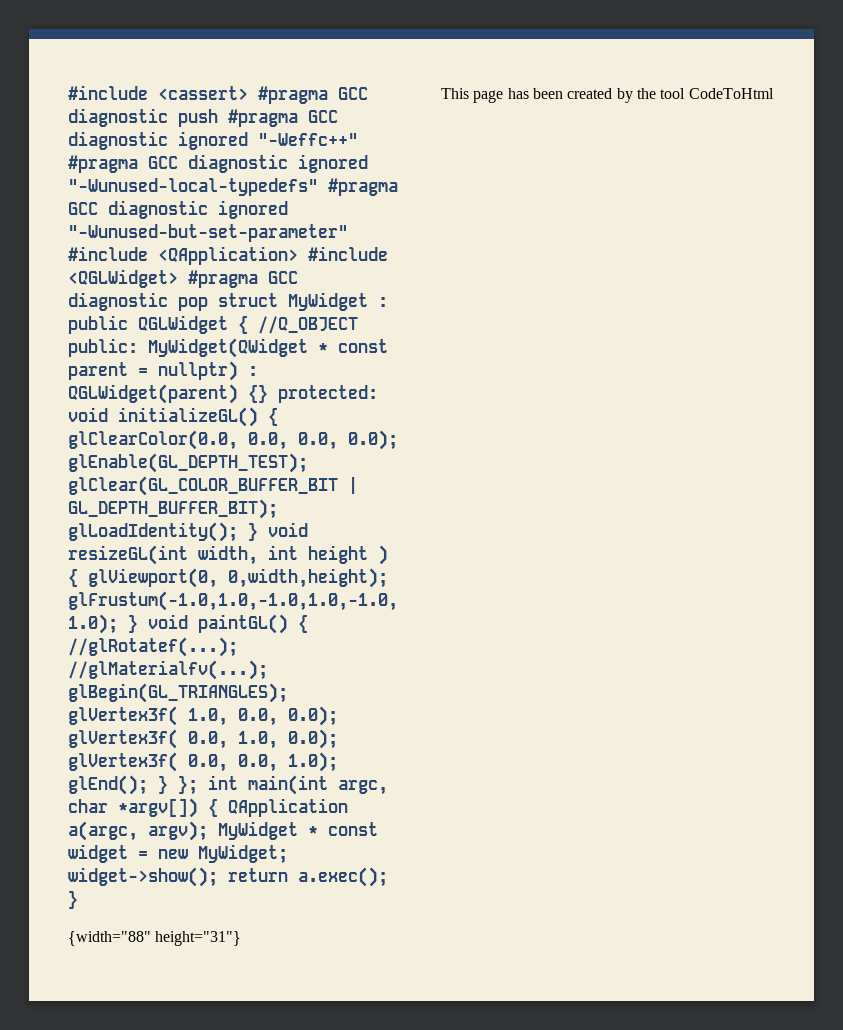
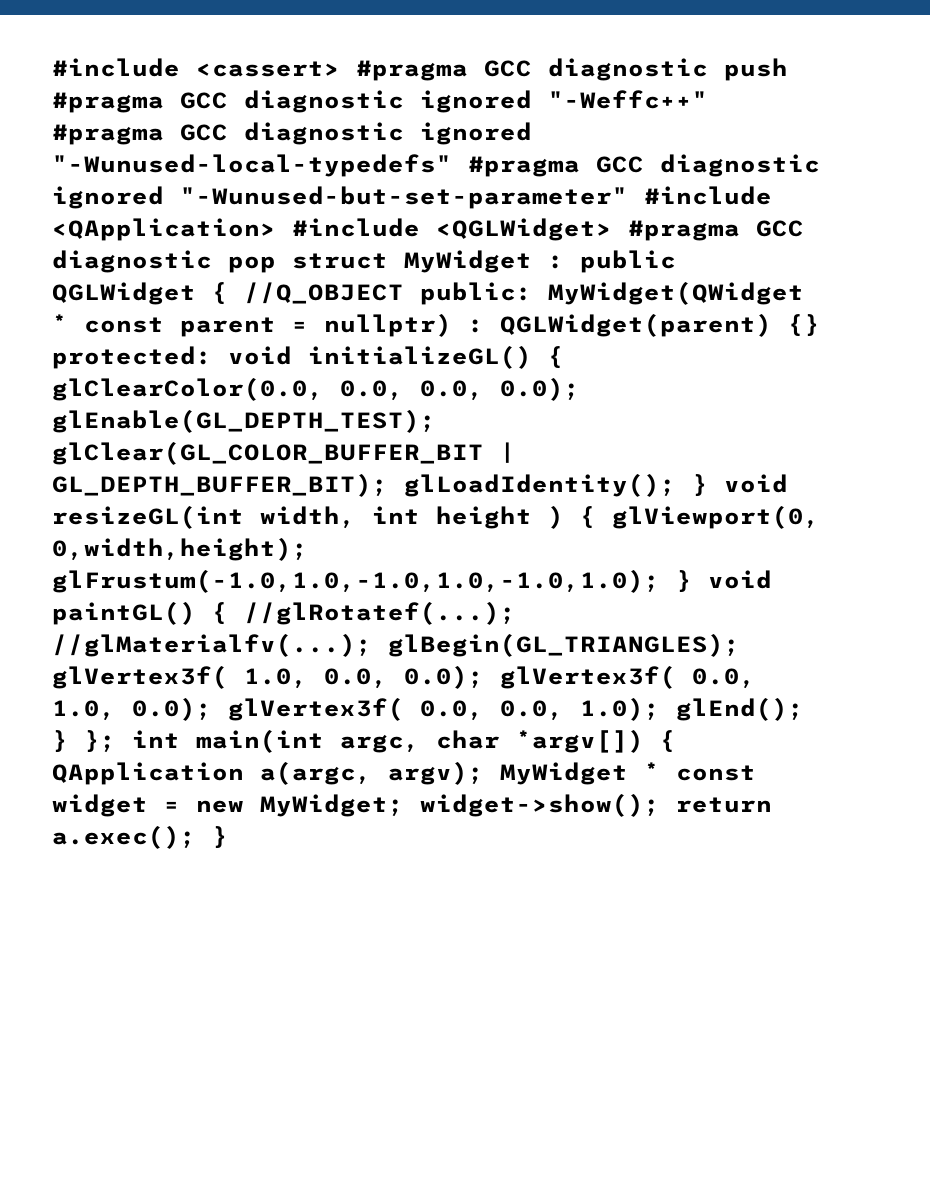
- {width="88" height="31"}
- This page has been created by the tool CodeToHtml

